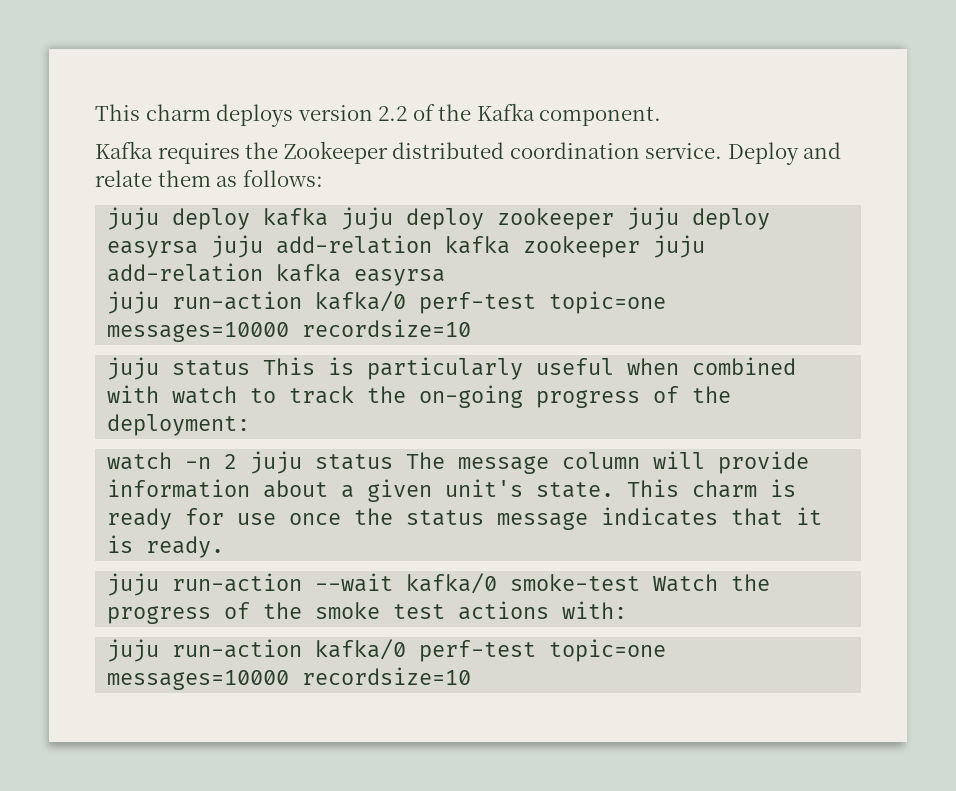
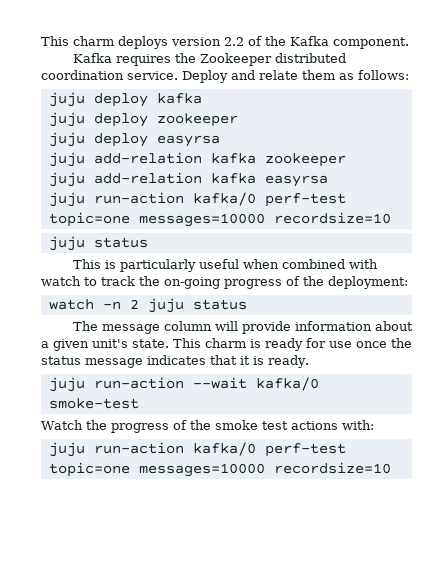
- juju deploy kafka juju deploy zookeeper juju deploy easyrsa juju add-relation kafka zookeeper juju add-relation kafka easyrsa
+ juju deploy kafka
+ juju deploy zookeeper
+ juju deploy easyrsa
+ juju add-relation kafka zookeeper
+ juju add-relation kafka easyrsa
  juju run-action kafka/0 perf-test topic=one messages=10000 recordsize=10
- juju status This is particularly useful when combined with watch to track the on-going progress of the deployment:
+ juju status
+ This is particularly useful when combined with watch to track the on-going progress of the deployment:
- watch -n 2 juju status The message column will provide information about a given unit's state.
+ watch -n 2 juju status
+ The message column will provide information about a given unit's state.
- juju run-action --wait kafka/0 smoke-test Watch the progress of the smoke test actions with:
+ juju run-action --wait kafka/0 smoke-test
+ Watch the progress of the smoke test actions with:

